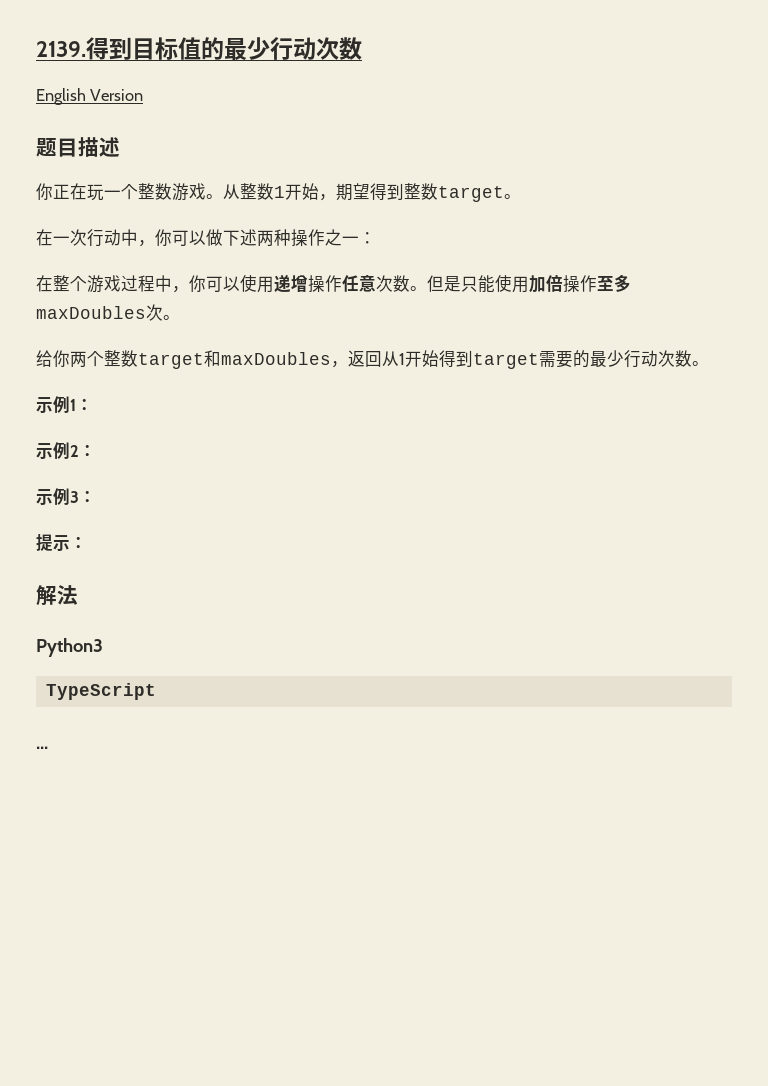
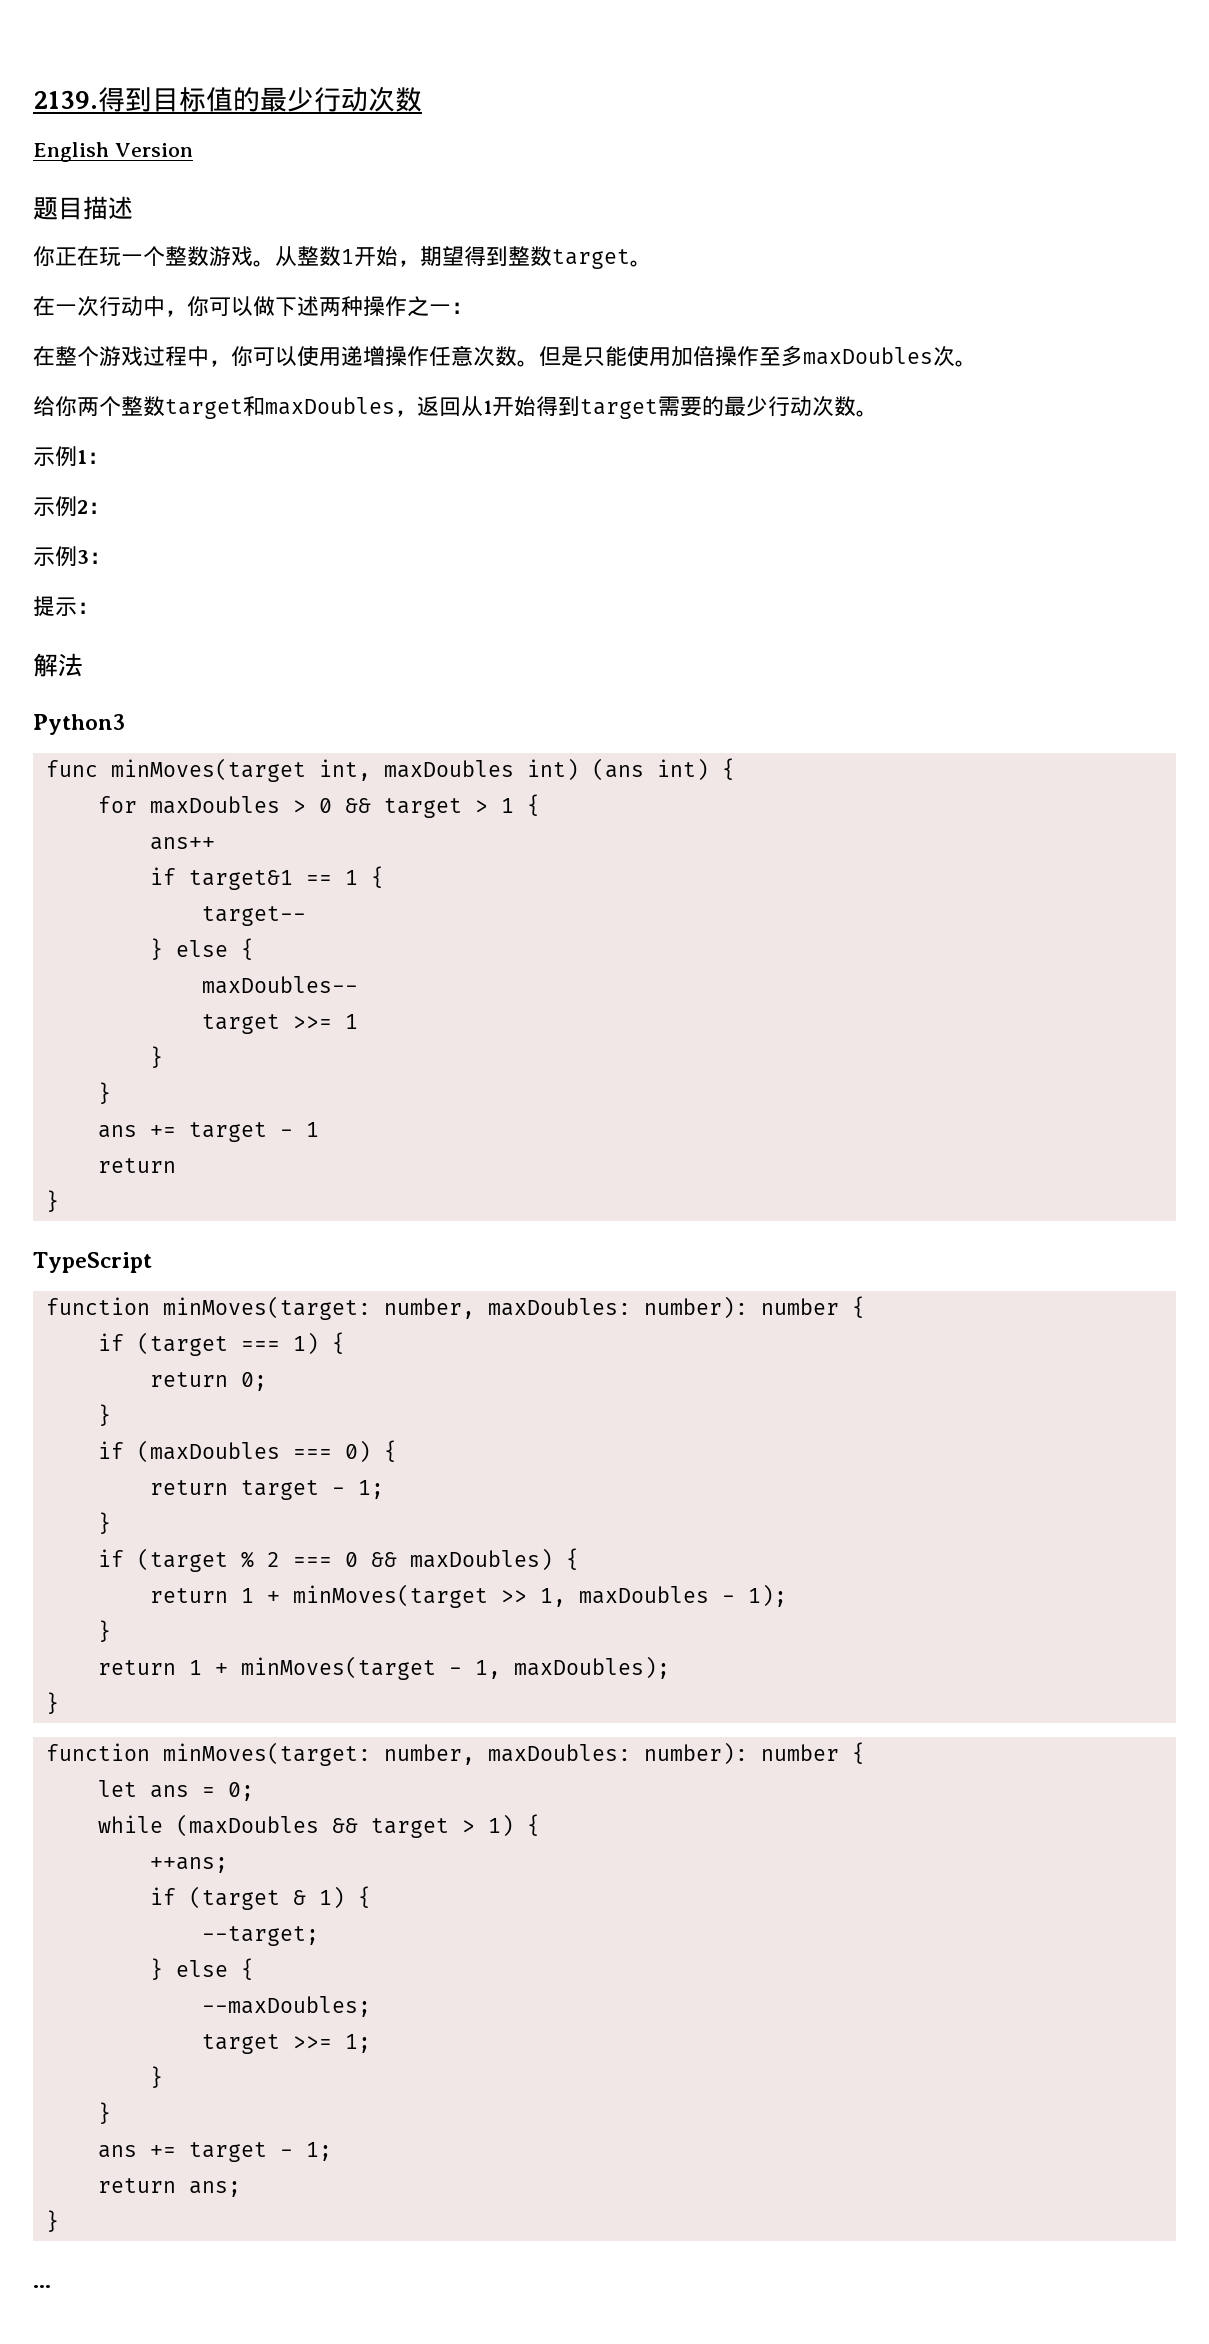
+ func minMoves(target int, maxDoubles int) (ans int) {
+ for maxDoubles > 0 && target > 1 {
+ ans++
+ if target&1 == 1 {
+ target--
+ } else {
+ maxDoubles--
+ target >>= 1
+ }
+ }
+ ans += target - 1
+ return
+ }
  TypeScript
+ function minMoves(target: number, maxDoubles: number): number {
+ if (target === 1) {
+ return 0;
+ }
+ if (maxDoubles === 0) {
+ return target - 1;
+ }
+ if (target % 2 === 0 && maxDoubles) {
+ return 1 + minMoves(target >> 1, maxDoubles - 1);
+ }
+ return 1 + minMoves(target - 1, maxDoubles);
+ }
+ function minMoves(target: number, maxDoubles: number): number {
+ let ans = 0;
+ while (maxDoubles && target > 1) {
+ ++ans;
+ if (target & 1) {
+ --target;
+ } else {
+ --maxDoubles;
+ target >>= 1;
+ }
+ }
+ ans += target - 1;
+ return ans;
+ }

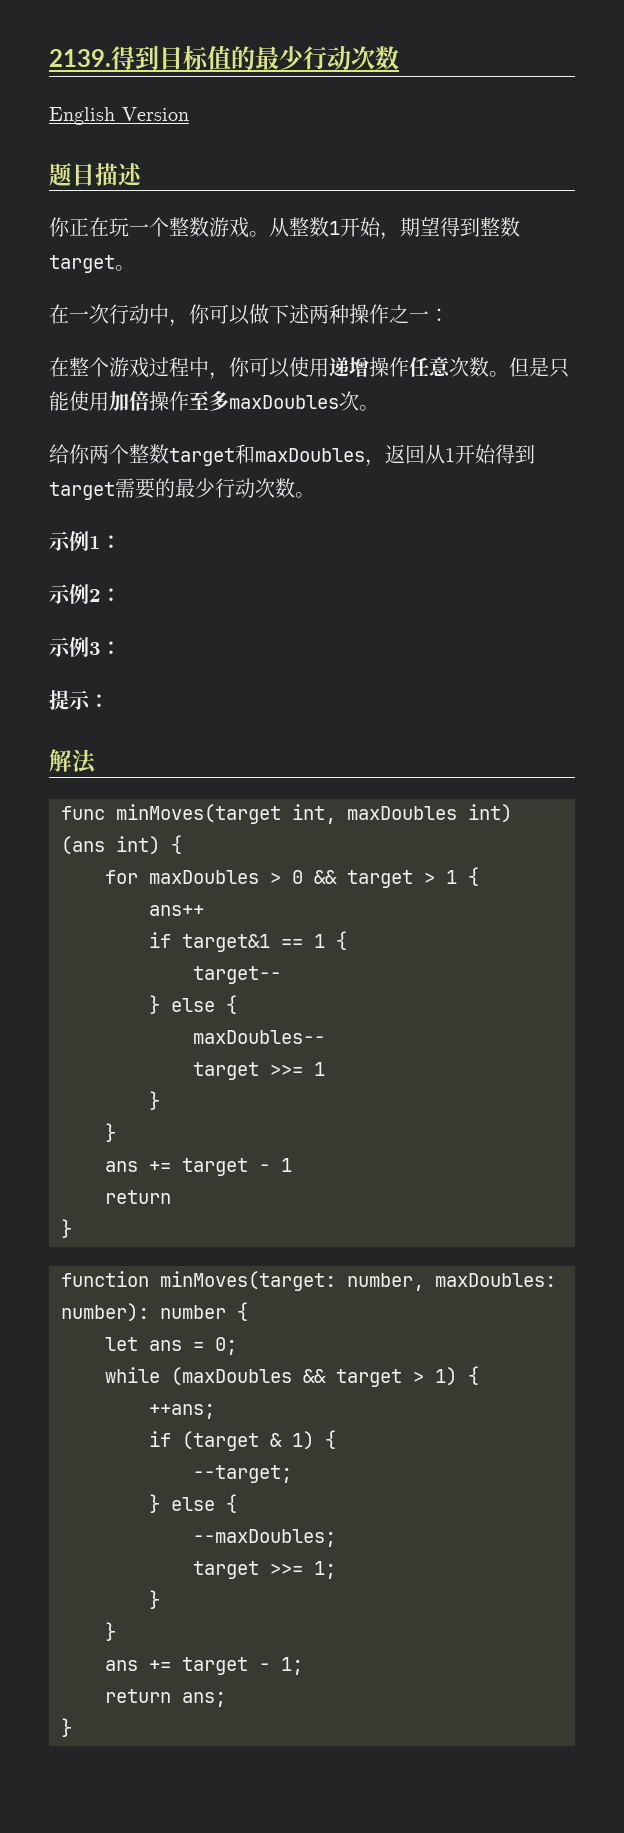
- Python3
- TypeScript
- function minMoves(target: number, maxDoubles: number): number {
- if (target === 1) {
- return 0;
- }
- if (maxDoubles === 0) {
- return target - 1;
- }
- if (target % 2 === 0 && maxDoubles) {
- return 1 + minMoves(target >> 1, maxDoubles - 1);
- }
- return 1 + minMoves(target - 1, maxDoubles);
- }
- ...

